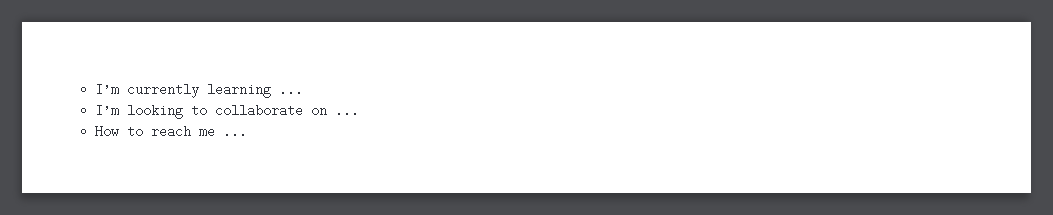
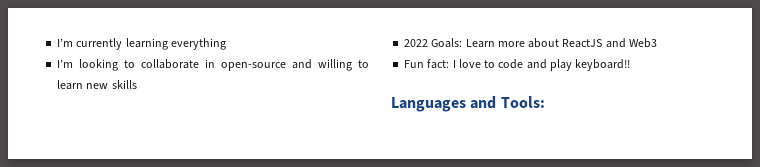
- I’m currently learning ...
+ I’m currently learning everything
- I’m looking to collaborate on ...
- How to reach me ...
+ I’m looking to collaborate in open-source and willing to learn new skills
+ 2022 Goals: Learn more about ReactJS and Web3
+ Fun fact: I love to code and play keyboard!!
+ Languages and Tools:

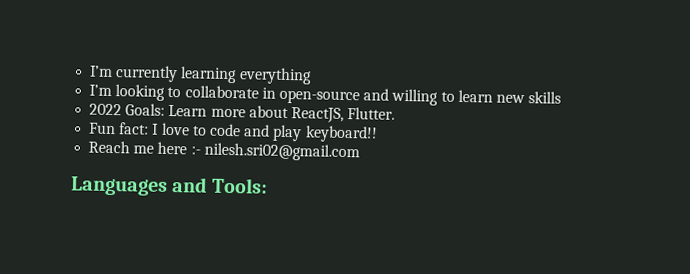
- 2022 Goals: Learn more about ReactJS and Web3
+ 2022 Goals: Learn more about ReactJS, Flutter.
+ Reach me here :- nilesh.sri02@gmail.com

